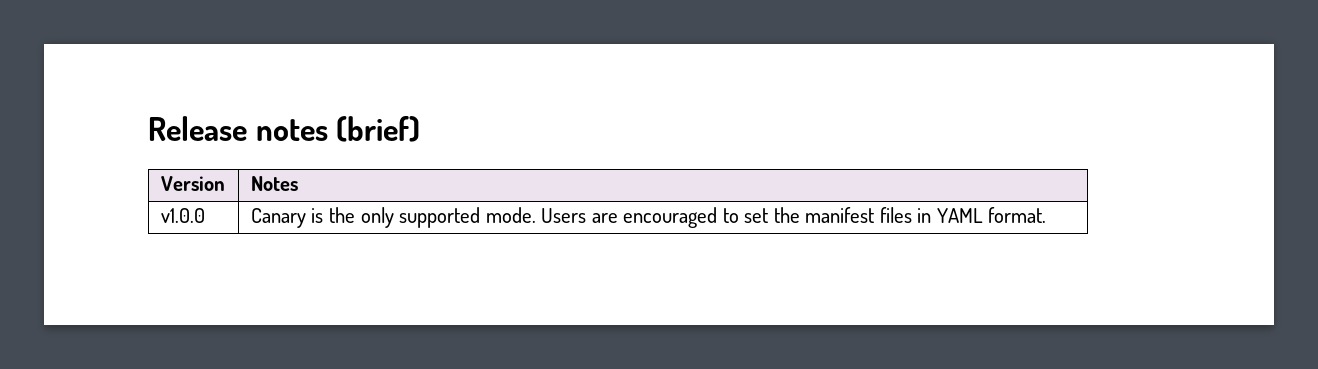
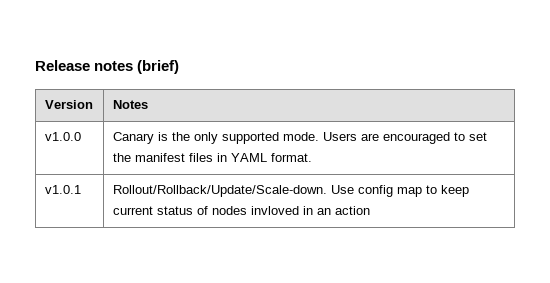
+ v1.0.1 | Rollout/Rollback/Update/Scale-down. Use config map to keep current status of nodes invloved in an action

